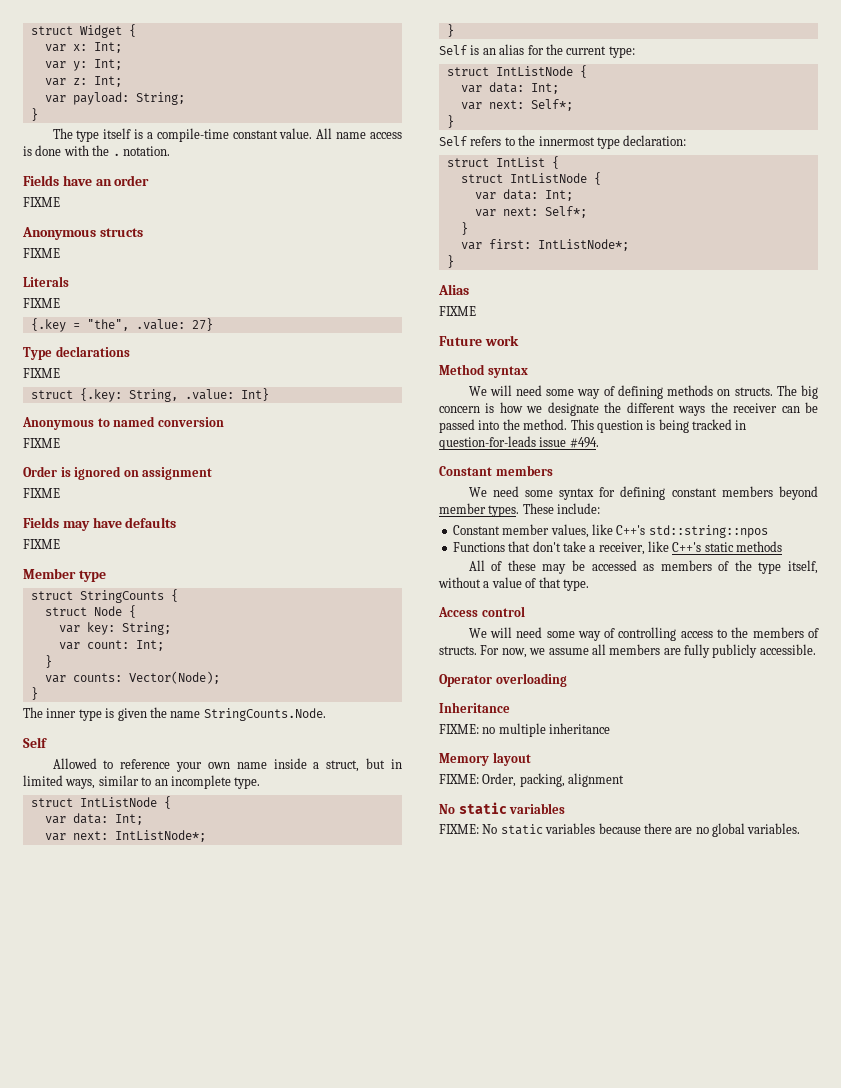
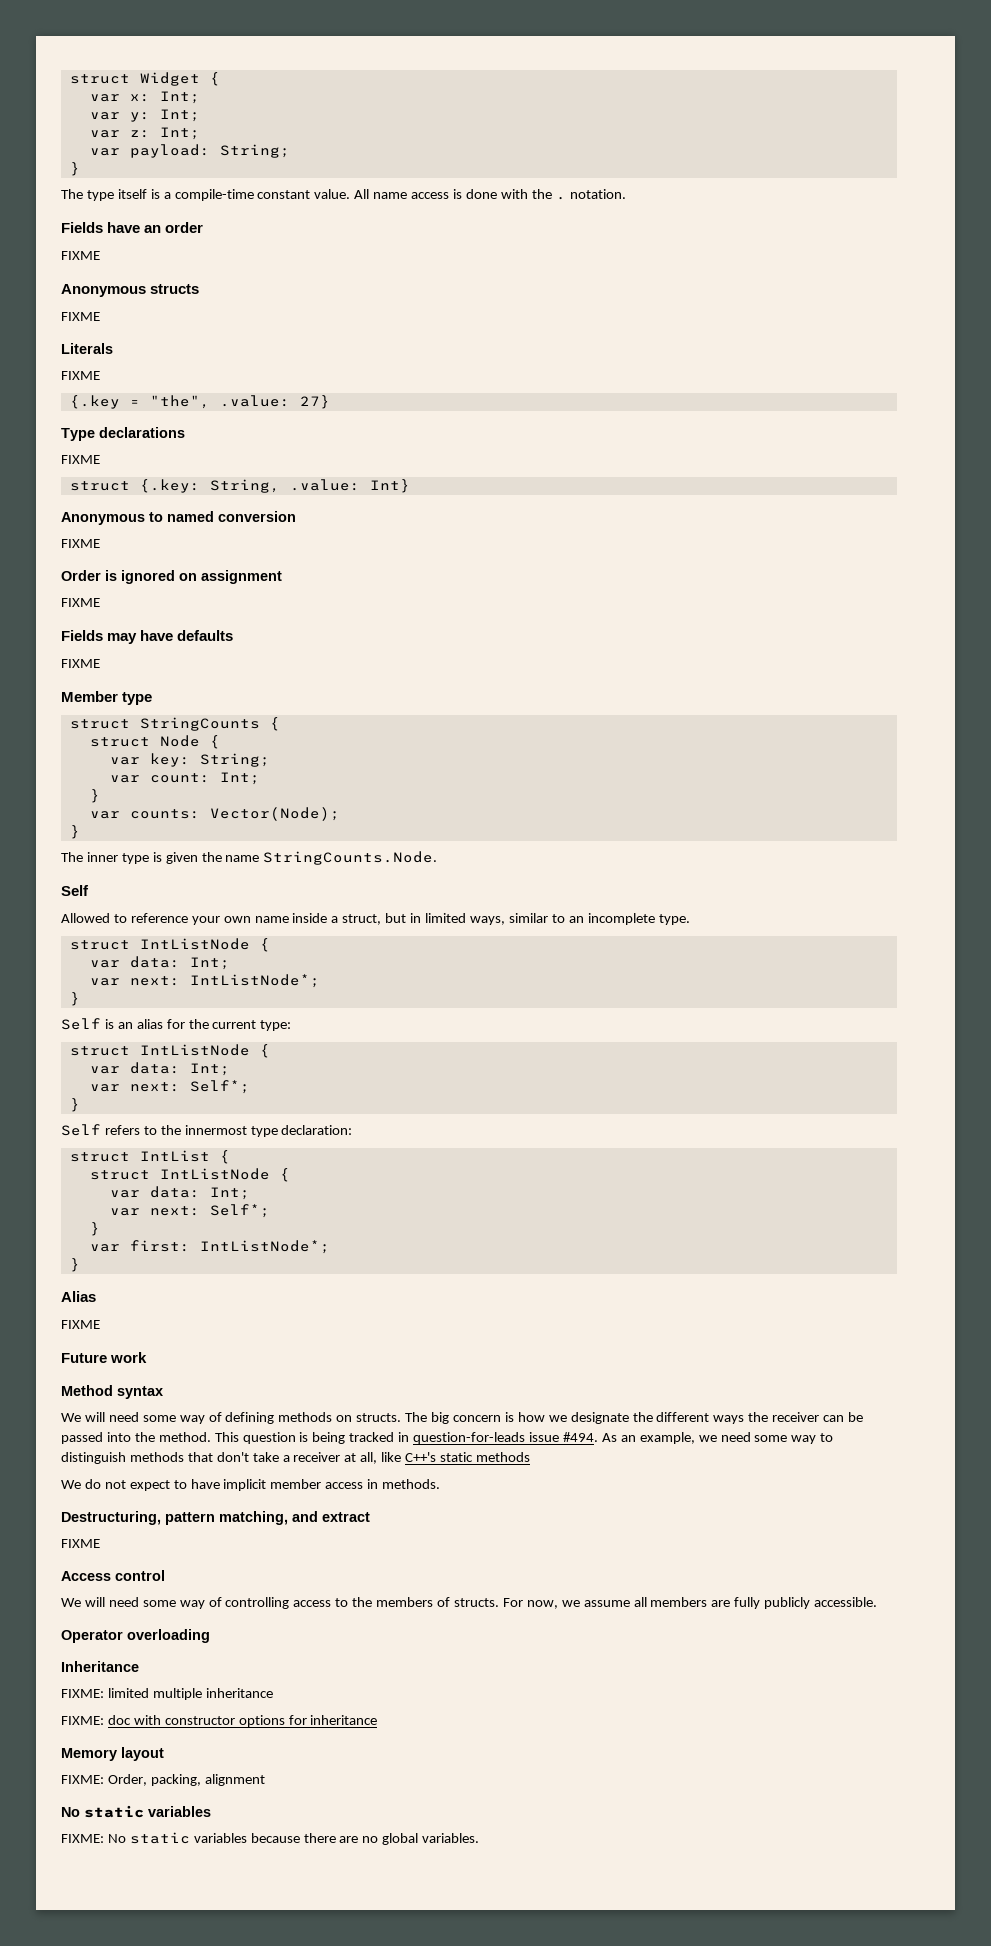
- This question is being tracked in question-for-leads issue #494.
- Constant members
- We need some syntax for defining constant members beyond member types. These include:
- Constant member values, like C++'s std::string::npos
- Functions that don't take a receiver, like C++'s static methods
+ This question is being tracked in question-for-leads issue #494. As an example, we need some way to distinguish methods that don't take a receiver at all, like C++'s static methods
- All of these may be accessed as members of the type itself, without a value of that type.
+ We do not expect to have implicit member access in methods.
+ Destructuring, pattern matching, and extract
+ FIXME
- FIXME: no multiple inheritance
+ FIXME: limited multiple inheritance
+ FIXME: doc with constructor options for inheritance

